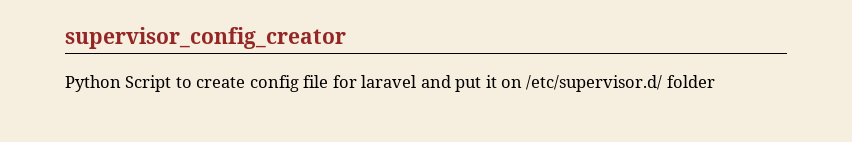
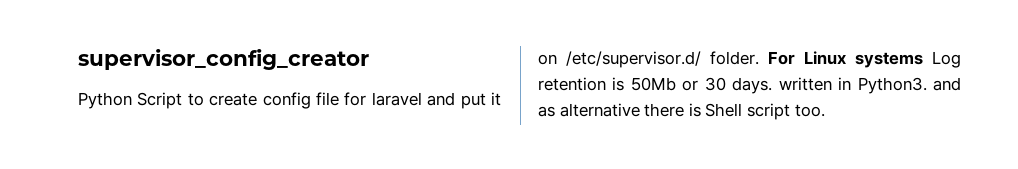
- Python Script to create config file for laravel and put it on /etc/supervisor.d/ folder
+ Python Script to create config file for laravel and put it on /etc/supervisor.d/ folder. For Linux systems Log retention is 50Mb or 30 days. written in Python3. and as alternative there is Shell script too.

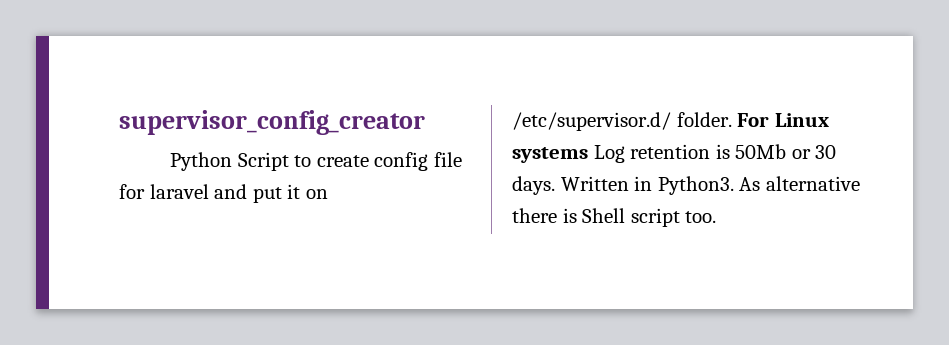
- For Linux systems Log retention is 50Mb or 30 days. written in Python3. and as alternative there is Shell script too.
+ For Linux systems Log retention is 50Mb or 30 days. Written in Python3. As alternative there is Shell script too.

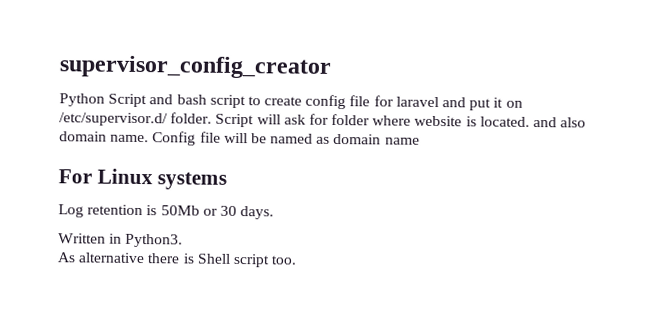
- Python Script to create config file for laravel and put it on /etc/supervisor.d/ folder. For Linux systems Log retention is 50Mb or 30 days. Written in Python3. As alternative there is Shell script too.
+ Python Script and bash script to create config file for laravel and put it on /etc/supervisor.d/ folder. Script will ask for folder where website is located. and also domain name. Config file will be named as domain name
+ For Linux systems
+ Log retention is 50Mb or 30 days.
+ Written in Python3.
+ As alternative there is Shell script too.

